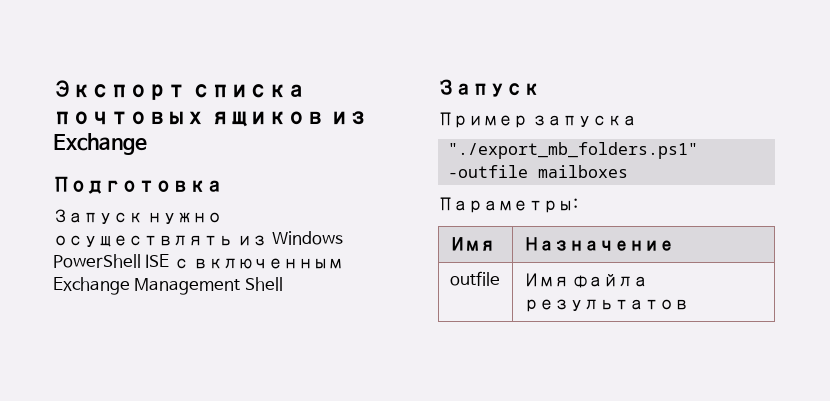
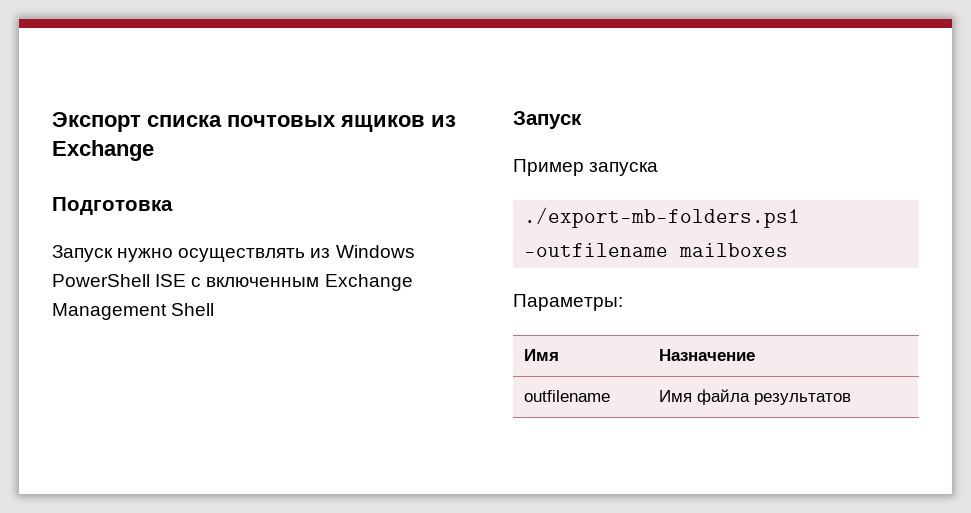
- "./export_mb_folders.ps1" -outfile mailboxes
+ ./export-mb-folders.ps1 -outfilename mailboxes
- outfile | Имя файла результатов
+ outfilename | Имя файла результатов

